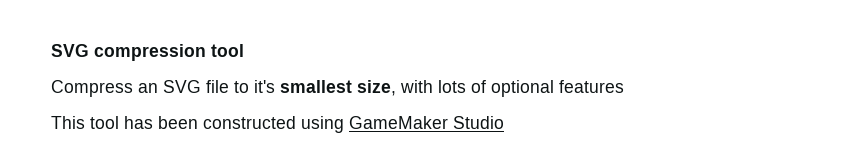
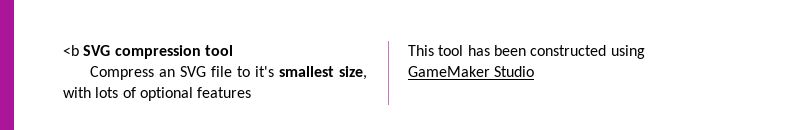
- SVG compression tool
+ <b SVG compression tool

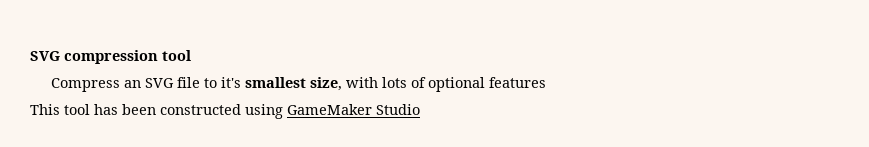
- <b SVG compression tool
+ SVG compression tool

